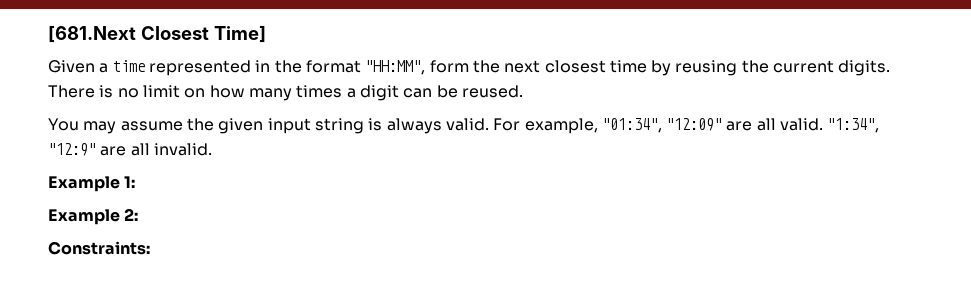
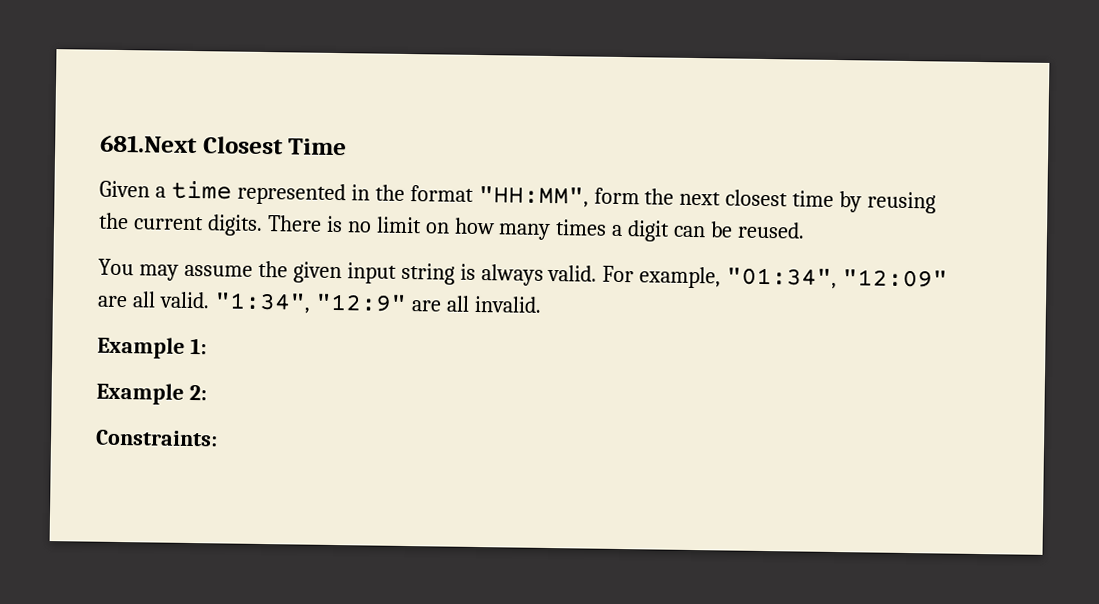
- [681.Next Closest Time]
+ 681.Next Closest Time

